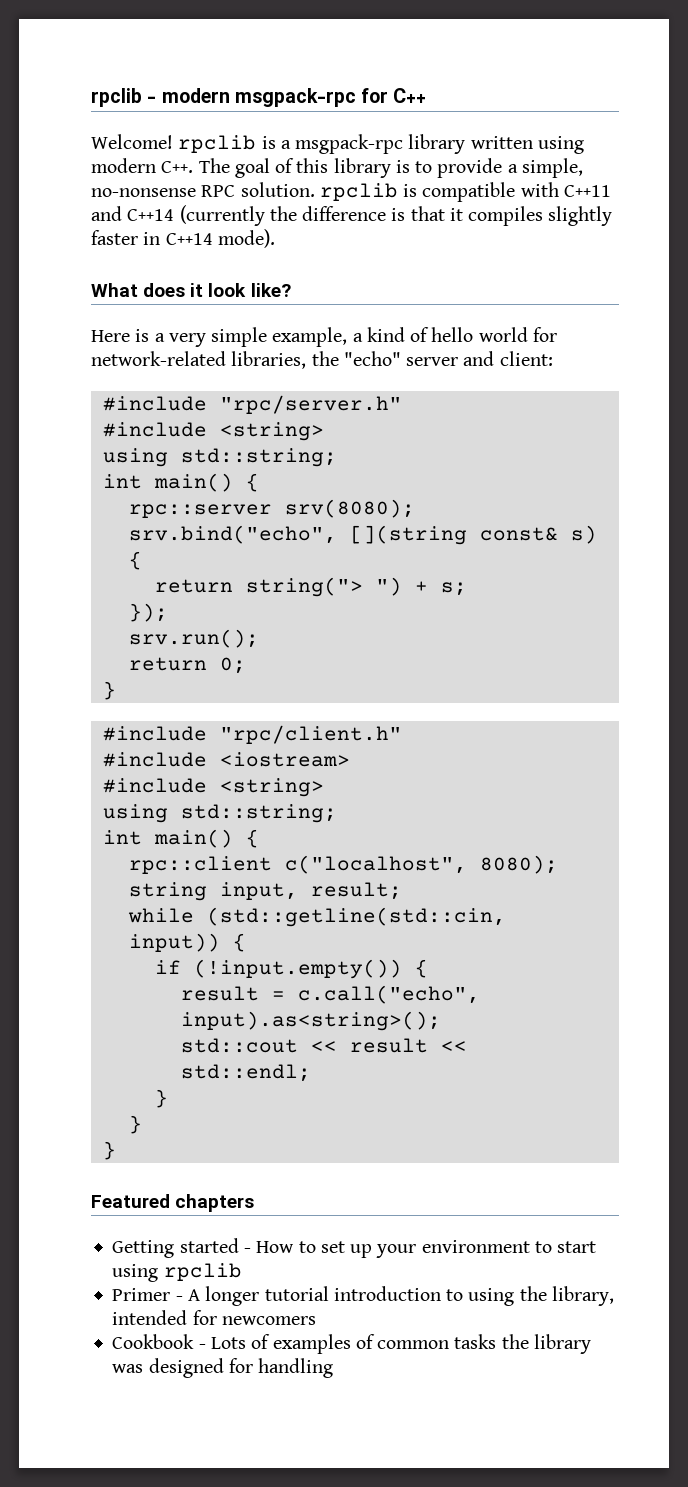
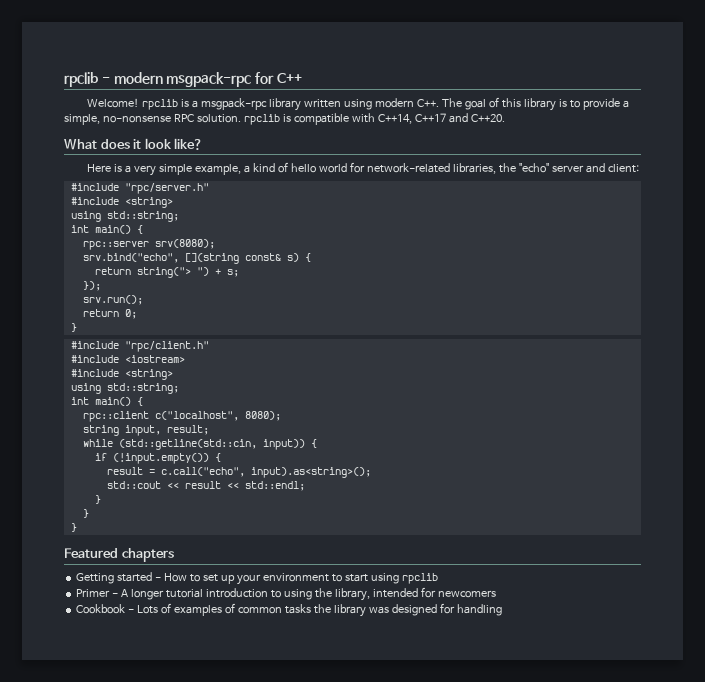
- Welcome! rpclib is a msgpack-rpc library written using modern C++. The goal of this library is to provide a simple, no-nonsense RPC solution. rpclib is compatible with C++11 and C++14 (currently the difference is that it compiles slightly faster in C++14 mode).
+ Welcome! rpclib is a msgpack-rpc library written using modern C++. The goal of this library is to provide a simple, no-nonsense RPC solution. rpclib is compatible with C++14, C++17 and C++20.

